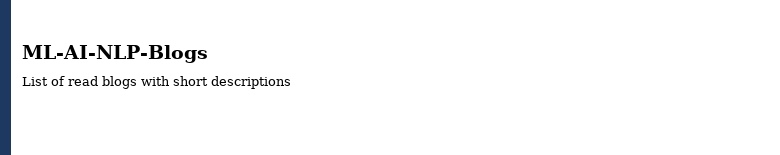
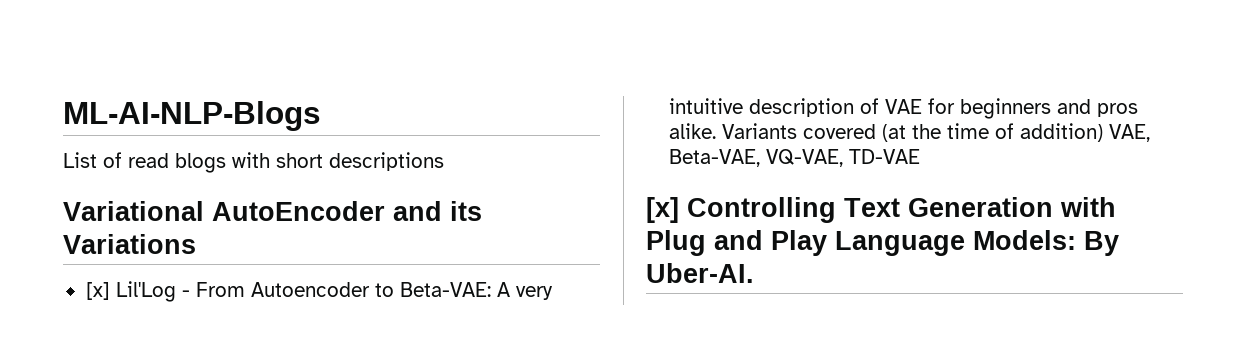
+ Variational AutoEncoder and its Variations
+ [x] Lil'Log - From Autoencoder to Beta-VAE: A very intuitive description of VAE for beginners and pros alike. Variants covered (at the time of addition) VAE, Beta-VAE, VQ-VAE, TD-VAE
+ [x] Controlling Text Generation with Plug and Play Language Models: By Uber-AI.

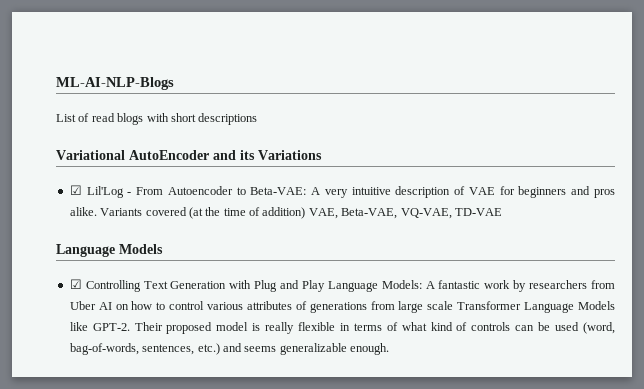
- [x] Lil'Log - From Autoencoder to Beta-VAE: A very intuitive description of VAE for beginners and pros alike.
+ ☑ Lil'Log - From Autoencoder to Beta-VAE: A very intuitive description of VAE for beginners and pros alike.
  Variants covered (at the time of addition) VAE, Beta-VAE, VQ-VAE, TD-VAE
- [x] Controlling Text Generation with Plug and Play Language Models: By Uber-AI.
+ Language Models
+ ☑ Controlling Text Generation with Plug and Play Language Models: A fantastic work by researchers from Uber AI on how to control various attributes of generations from large scale Transformer Language Models like GPT-2. Their proposed model is really flexible in terms of what kind of controls can be used (word, bag-of-words, sentences, etc.) and seems generalizable enough.

